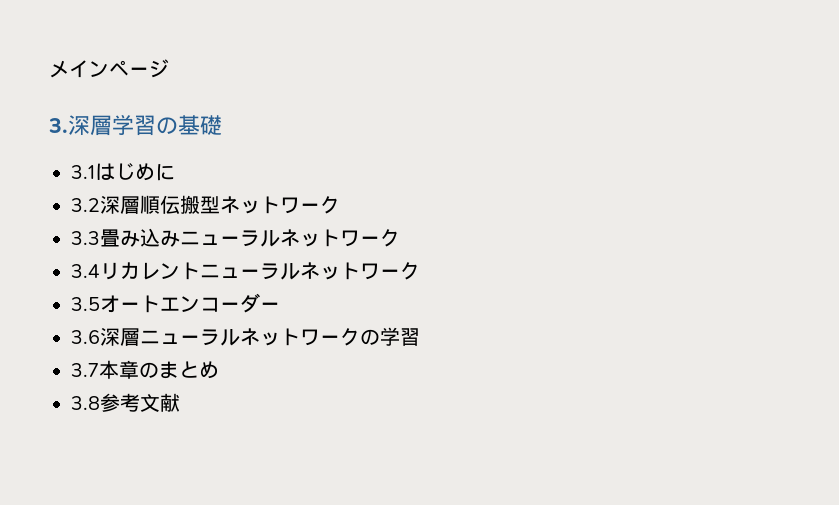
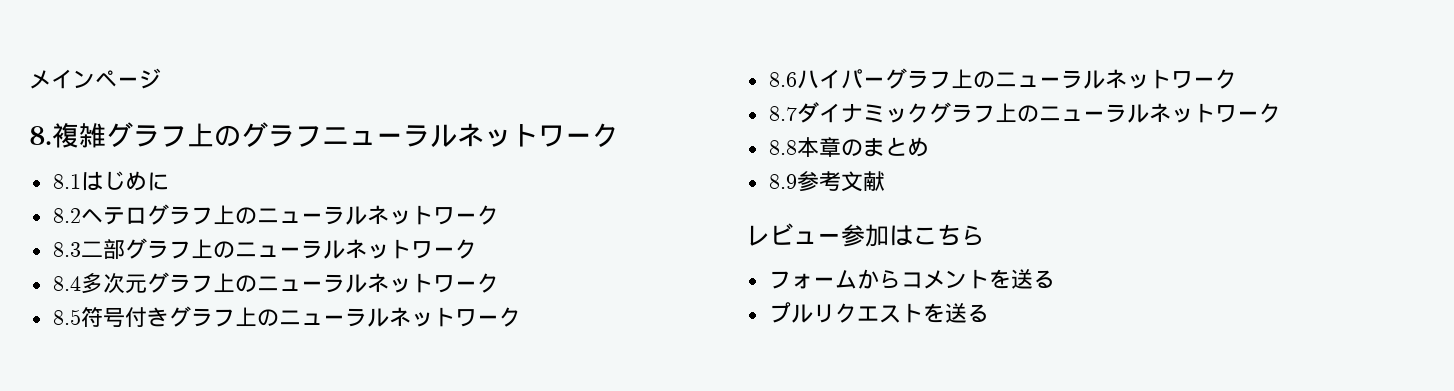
- 3.深層学習の基礎
- 3.1はじめに
- 3.2深層順伝搬型ネットワーク
- 3.3畳み込みニューラルネットワーク
- 3.4リカレントニューラルネットワーク
- 3.5オートエンコーダー
- 3.6深層ニューラルネットワークの学習
- 3.7本章のまとめ
+ 8.複雑グラフ上のグラフニューラルネットワーク
+ 8.1はじめに
+ 8.2ヘテログラフ上のニューラルネットワーク
+ 8.3二部グラフ上のニューラルネットワーク
+ 8.4多次元グラフ上のニューラルネットワーク
+ 8.5符号付きグラフ上のニューラルネットワーク
+ 8.6ハイパーグラフ上のニューラルネットワーク
+ 8.7ダイナミックグラフ上のニューラルネットワーク
+ 8.8本章のまとめ
- 3.8参考文献
+ 8.9参考文献
+ レビュー参加はこちら
+ フォームからコメントを送る
+ プルリクエストを送る

